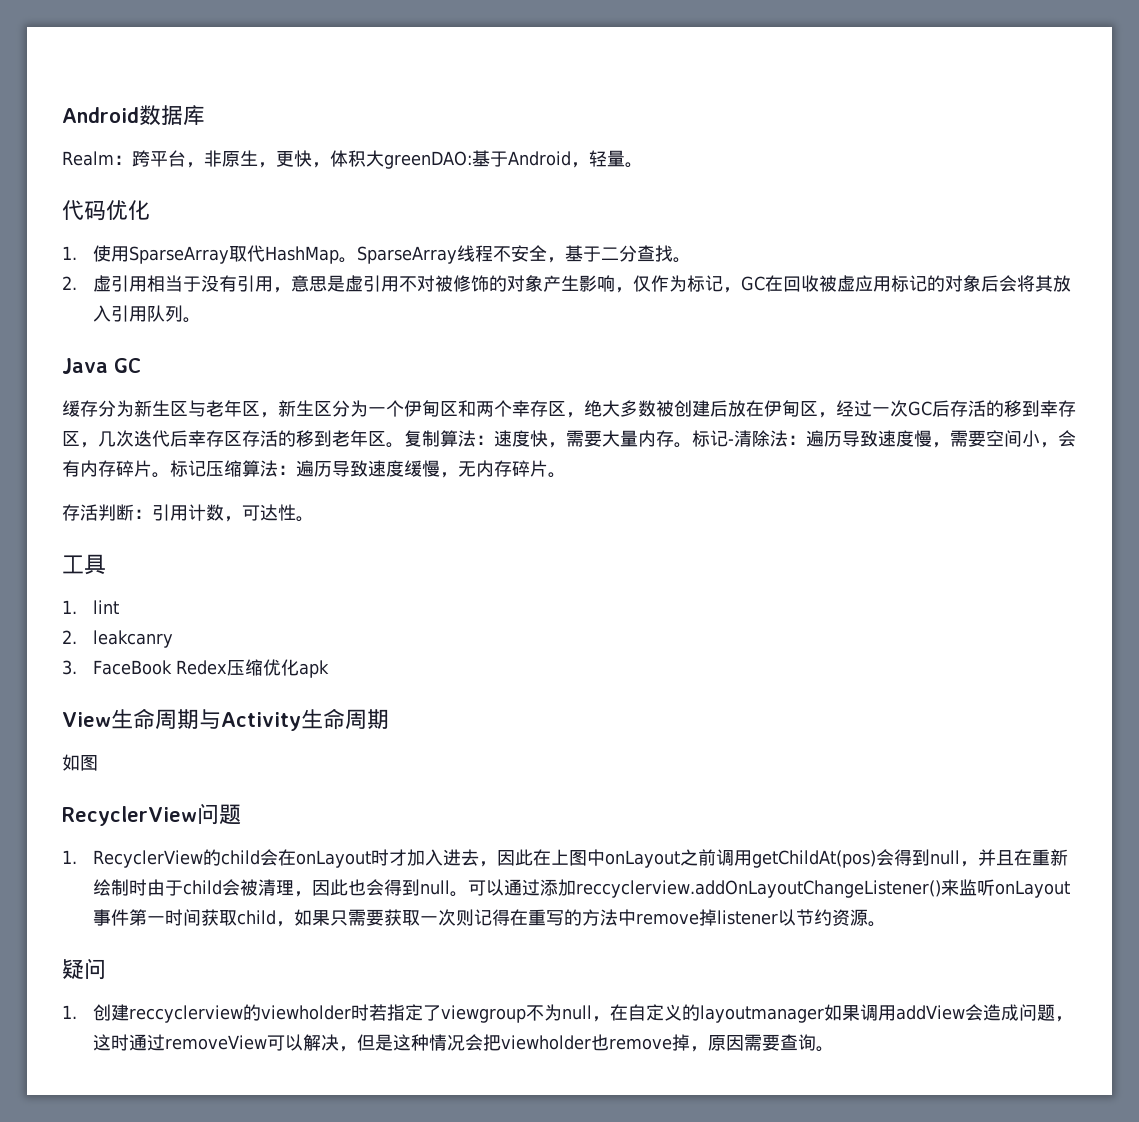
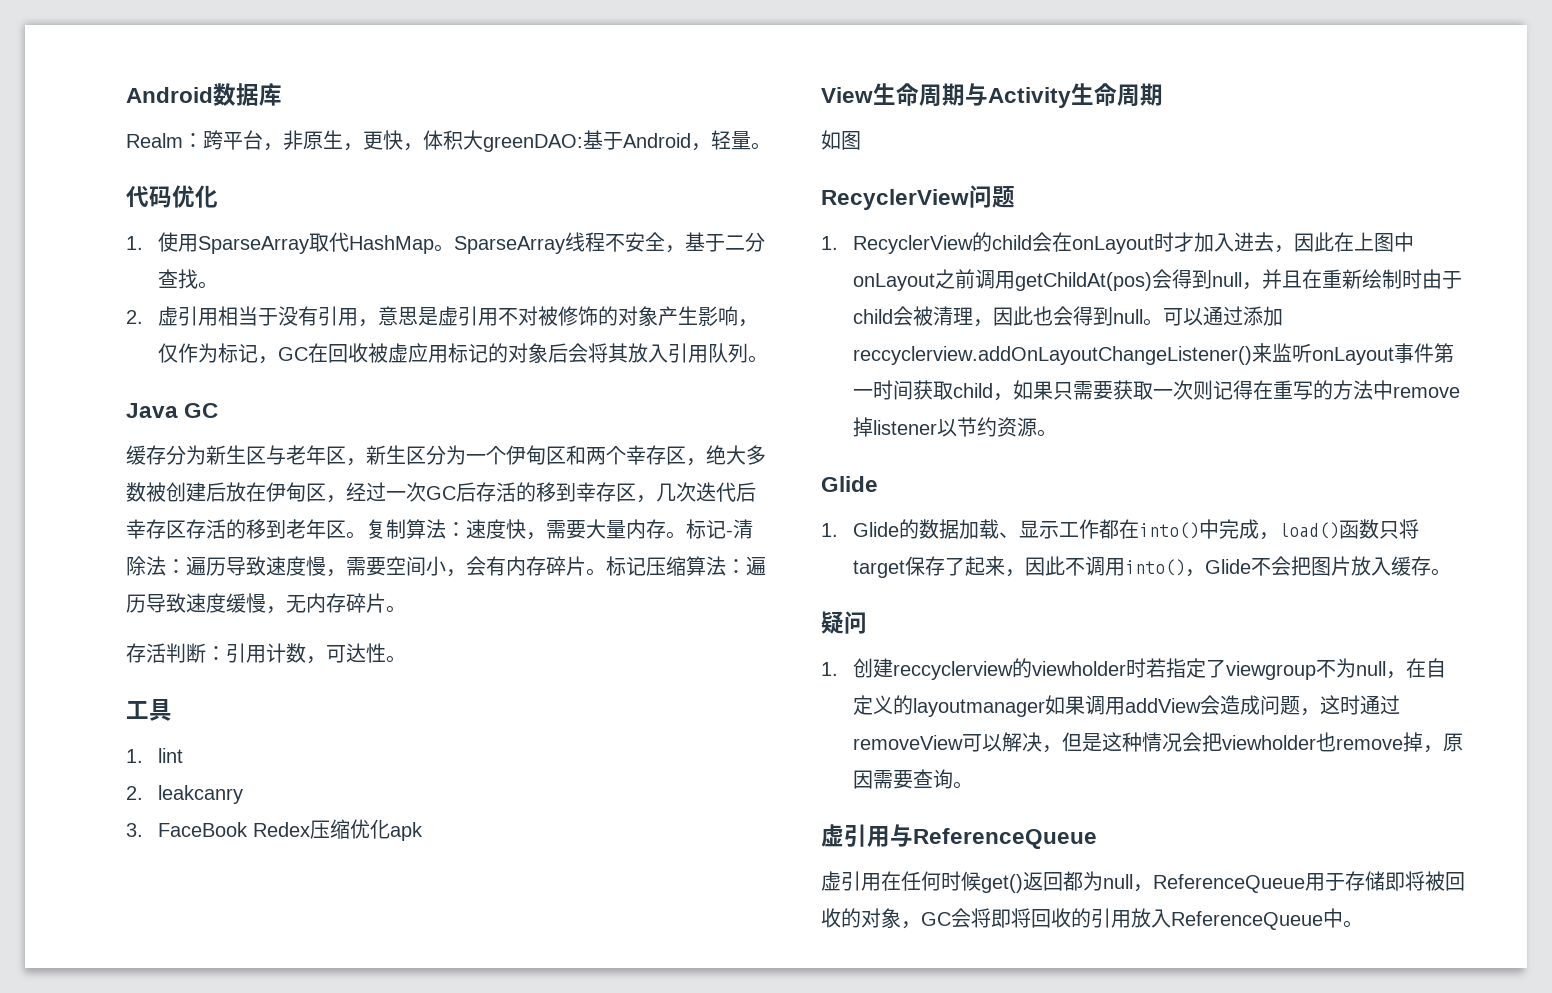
  可以通过添加reccyclerview.addOnLayoutChangeListener()来监听onLayout事件第一时间获取child，如果只需要获取一次则记得在重写的方法中remove掉listener以节约资源。
+ Glide
+ 1. Glide的数据加载、显示工作都在into()中完成，load()函数只将target保存了起来，因此不调用into()，Glide不会把图片放入缓存。
+ 虚引用与ReferenceQueue
+ 虚引用在任何时候get()返回都为null，ReferenceQueue用于存储即将被回收的对象，GC会将即将回收的引用放入ReferenceQueue中。

